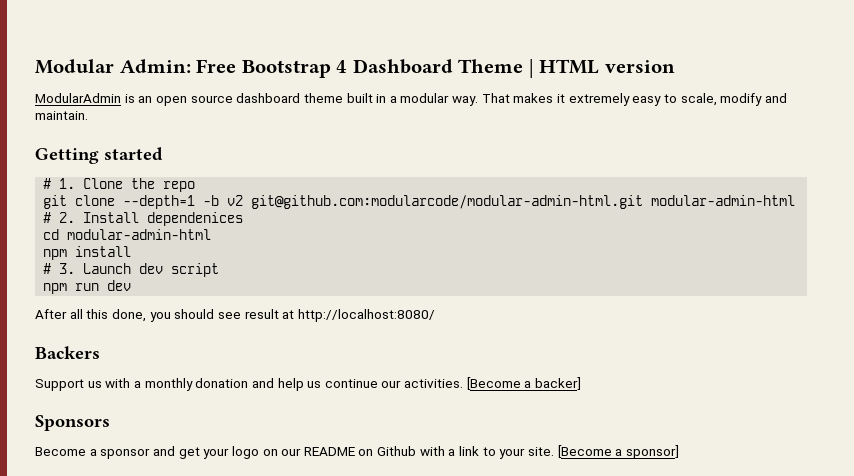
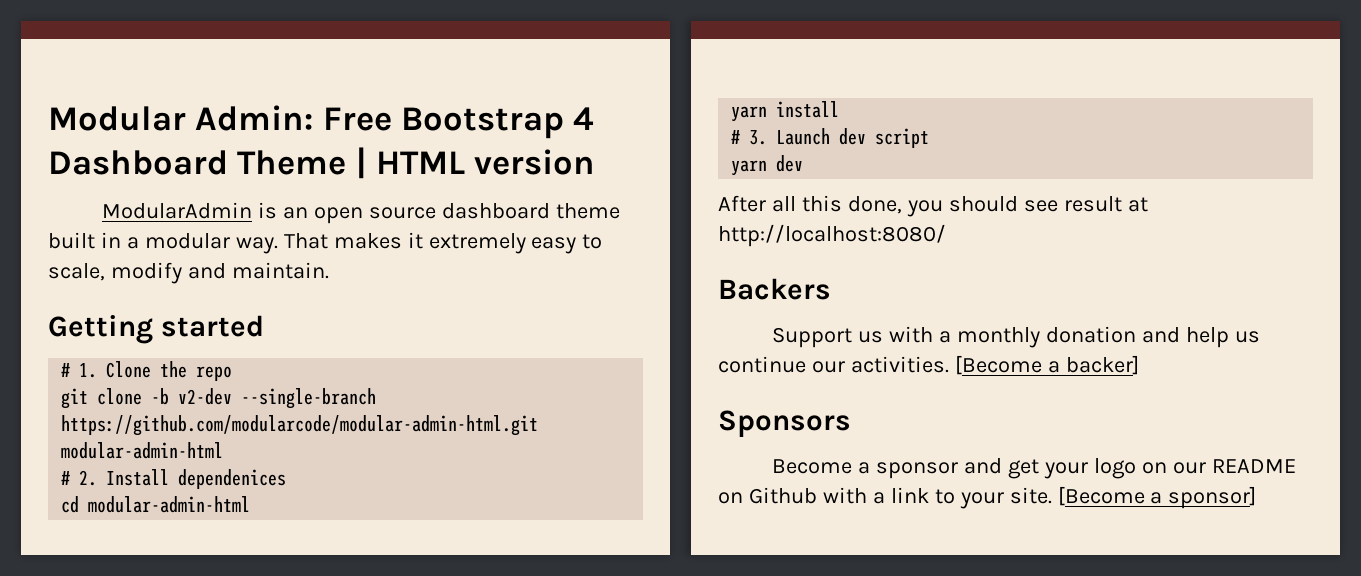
- git clone --depth=1 -b v2 git@github.com:modularcode/modular-admin-html.git modular-admin-html
+ git clone -b v2-dev --single-branch https://github.com/modularcode/modular-admin-html.git modular-admin-html
- npm install
+ yarn install
- npm run dev
+ yarn dev

